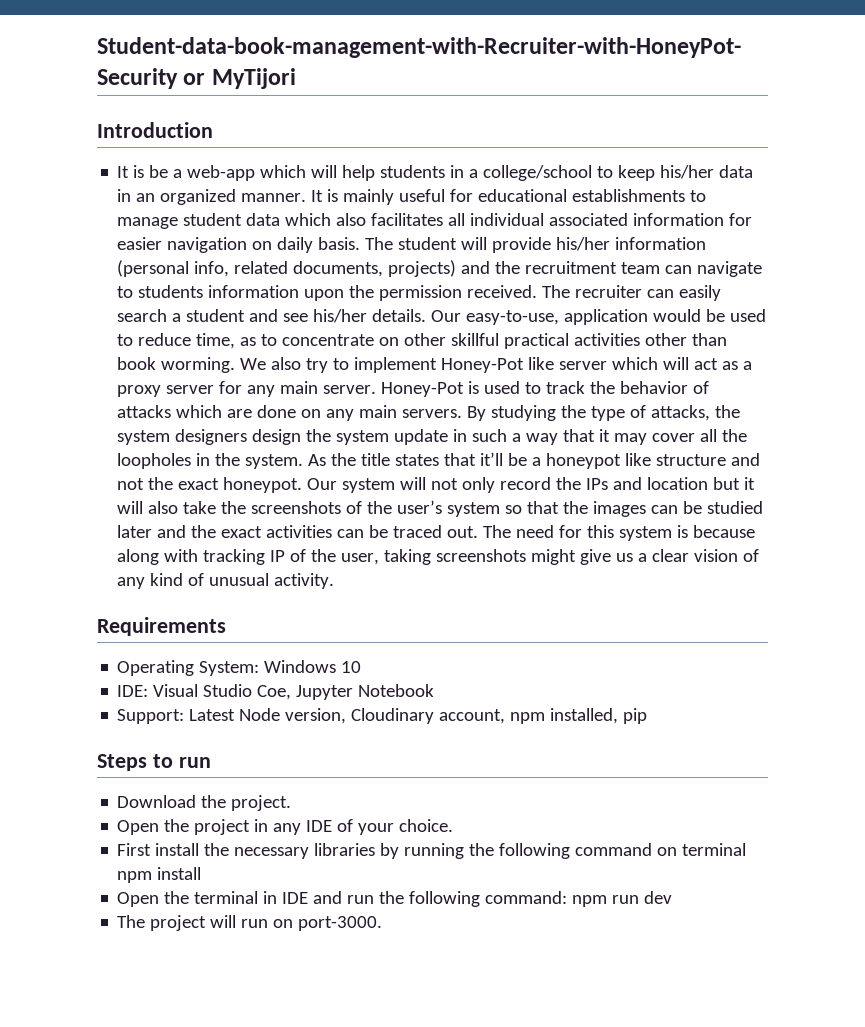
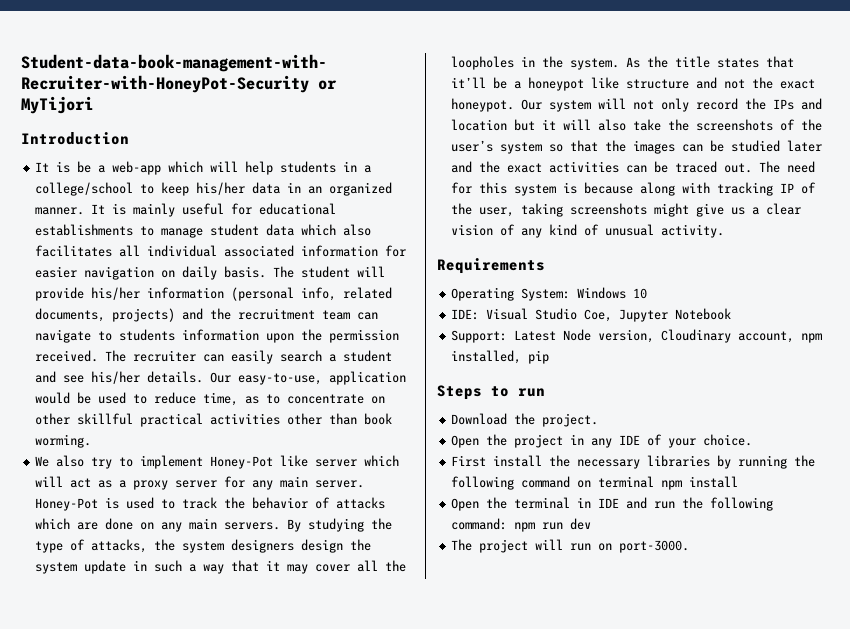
- Our easy-to-use, application would be used to reduce time, as to concentrate on other skillful practical activities other than book worming. We also try to implement Honey-Pot like server which will act as a proxy server for any main server.
+ Our easy-to-use, application would be used to reduce time, as to concentrate on other skillful practical activities other than book worming.
+ We also try to implement Honey-Pot like server which will act as a proxy server for any main server.

